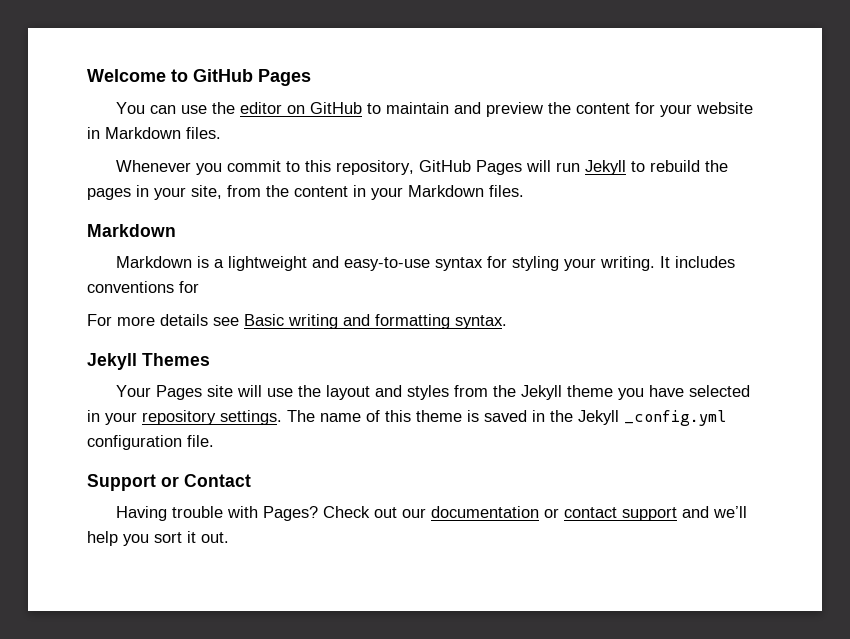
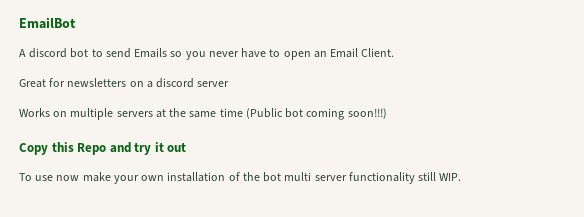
- Welcome to GitHub Pages
- You can use the editor on GitHub to maintain and preview the content for your website in Markdown files.
- Whenever you commit to this repository, GitHub Pages will run Jekyll to rebuild the pages in your site, from the content in your Markdown files.
- Markdown
- Markdown is a lightweight and easy-to-use syntax for styling your writing. It includes conventions for
- For more details see Basic writing and formatting syntax.
- Jekyll Themes
- Your Pages site will use the layout and styles from the Jekyll theme you have selected in your repository settings. The name of this theme is saved in the Jekyll _config.yml configuration file.
- Support or Contact
- Having trouble with Pages? Check out our documentation or contact support and we’ll help you sort it out.
+ EmailBot
+ A discord bot to send Emails so you never have to open an Email Client.
+ Great for newsletters on a discord server
+ Works on multiple servers at the same time (Public bot coming soon!!!)
+ Copy this Repo and try it out
+ To use now make your own installation of the bot multi server functionality still WIP.

